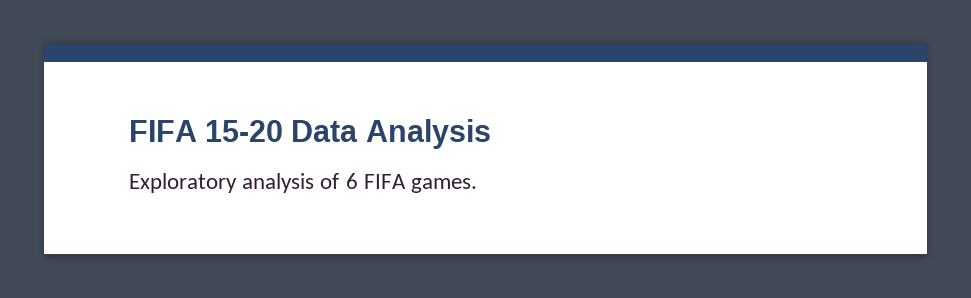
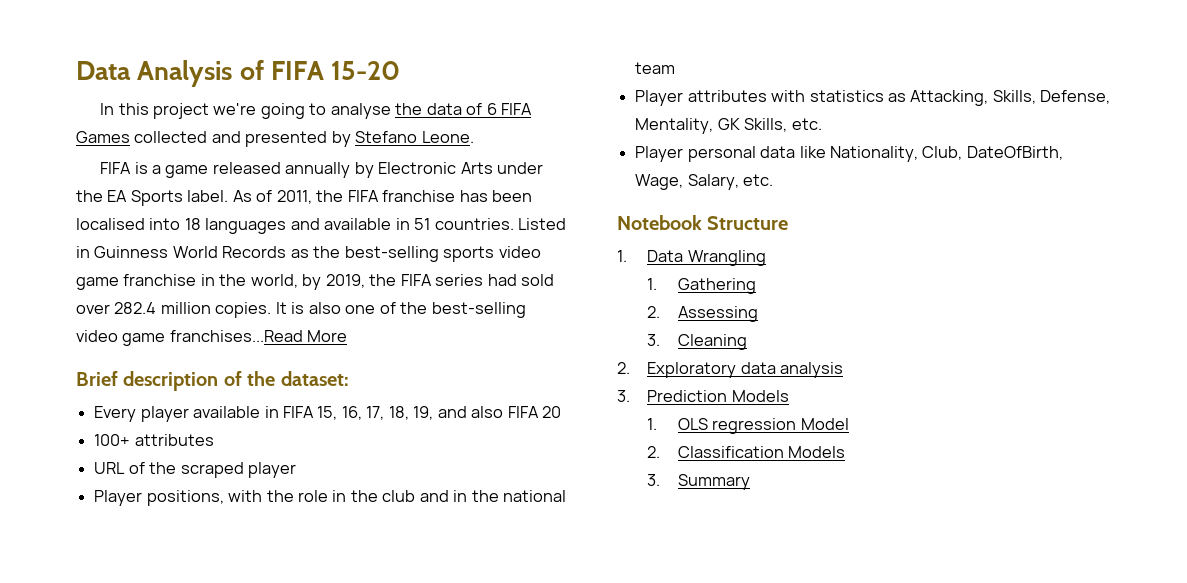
- FIFA 15-20 Data Analysis
- Exploratory analysis of 6 FIFA games.
+ Data Analysis of FIFA 15-20
+ In this project we're going to analyse the data of 6 FIFA Games collected and presented by Stefano Leone.
+ FIFA is a game released annually by Electronic Arts under the EA Sports label. As of 2011, the FIFA franchise has been localised into 18 languages and available in 51 countries. Listed in Guinness World Records as the best-selling sports video game franchise in the world, by 2019, the FIFA series had sold over 282.4 million copies. It is also one of the best-selling video game franchises...Read More
+ Brief description of the dataset:
+ Every player available in FIFA 15, 16, 17, 18, 19, and also FIFA 20
+ 100+ attributes
+ URL of the scraped player
+ Player positions, with the role in the club and in the national team
+ Player attributes with statistics as Attacking, Skills, Defense, Mentality, GK Skills, etc.
+ Player personal data like Nationality, Club, DateOfBirth, Wage, Salary, etc.
+ Notebook Structure
+ 1. Data Wrangling
+ 1. Gathering
+ 2. Assessing
+ 3. Cleaning
+ 2. Exploratory data analysis
+ 3. Prediction Models
+ 1. OLS regression Model
+ 2. Classification Models
+ 3. Summary

